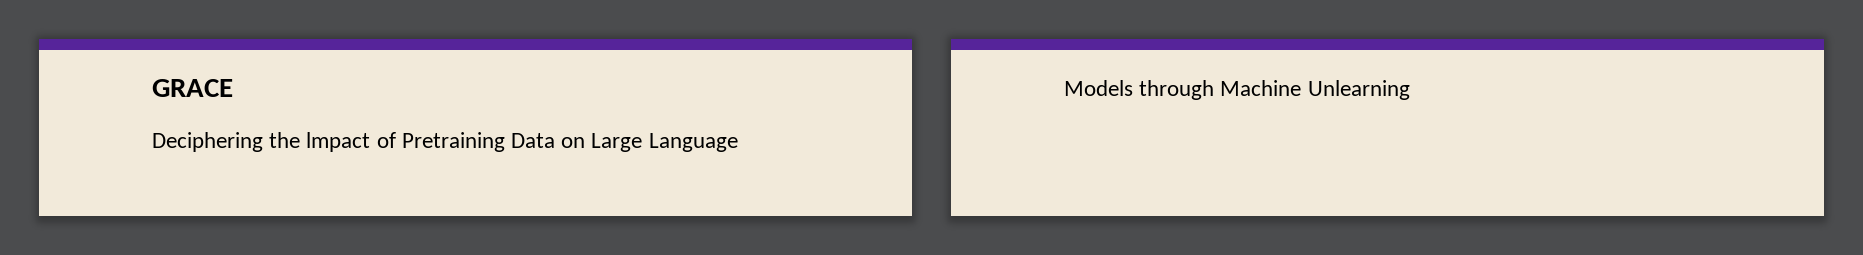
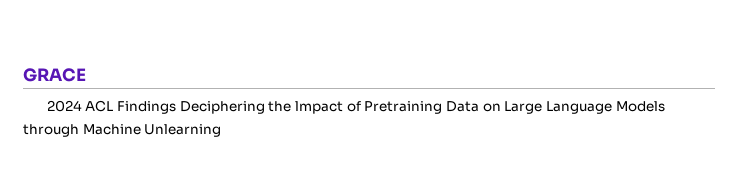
- Deciphering the lmpact of Pretraining Data on Large Language Models through Machine Unlearning
+ 2024 ACL Findings Deciphering the lmpact of Pretraining Data on Large Language Models through Machine Unlearning

